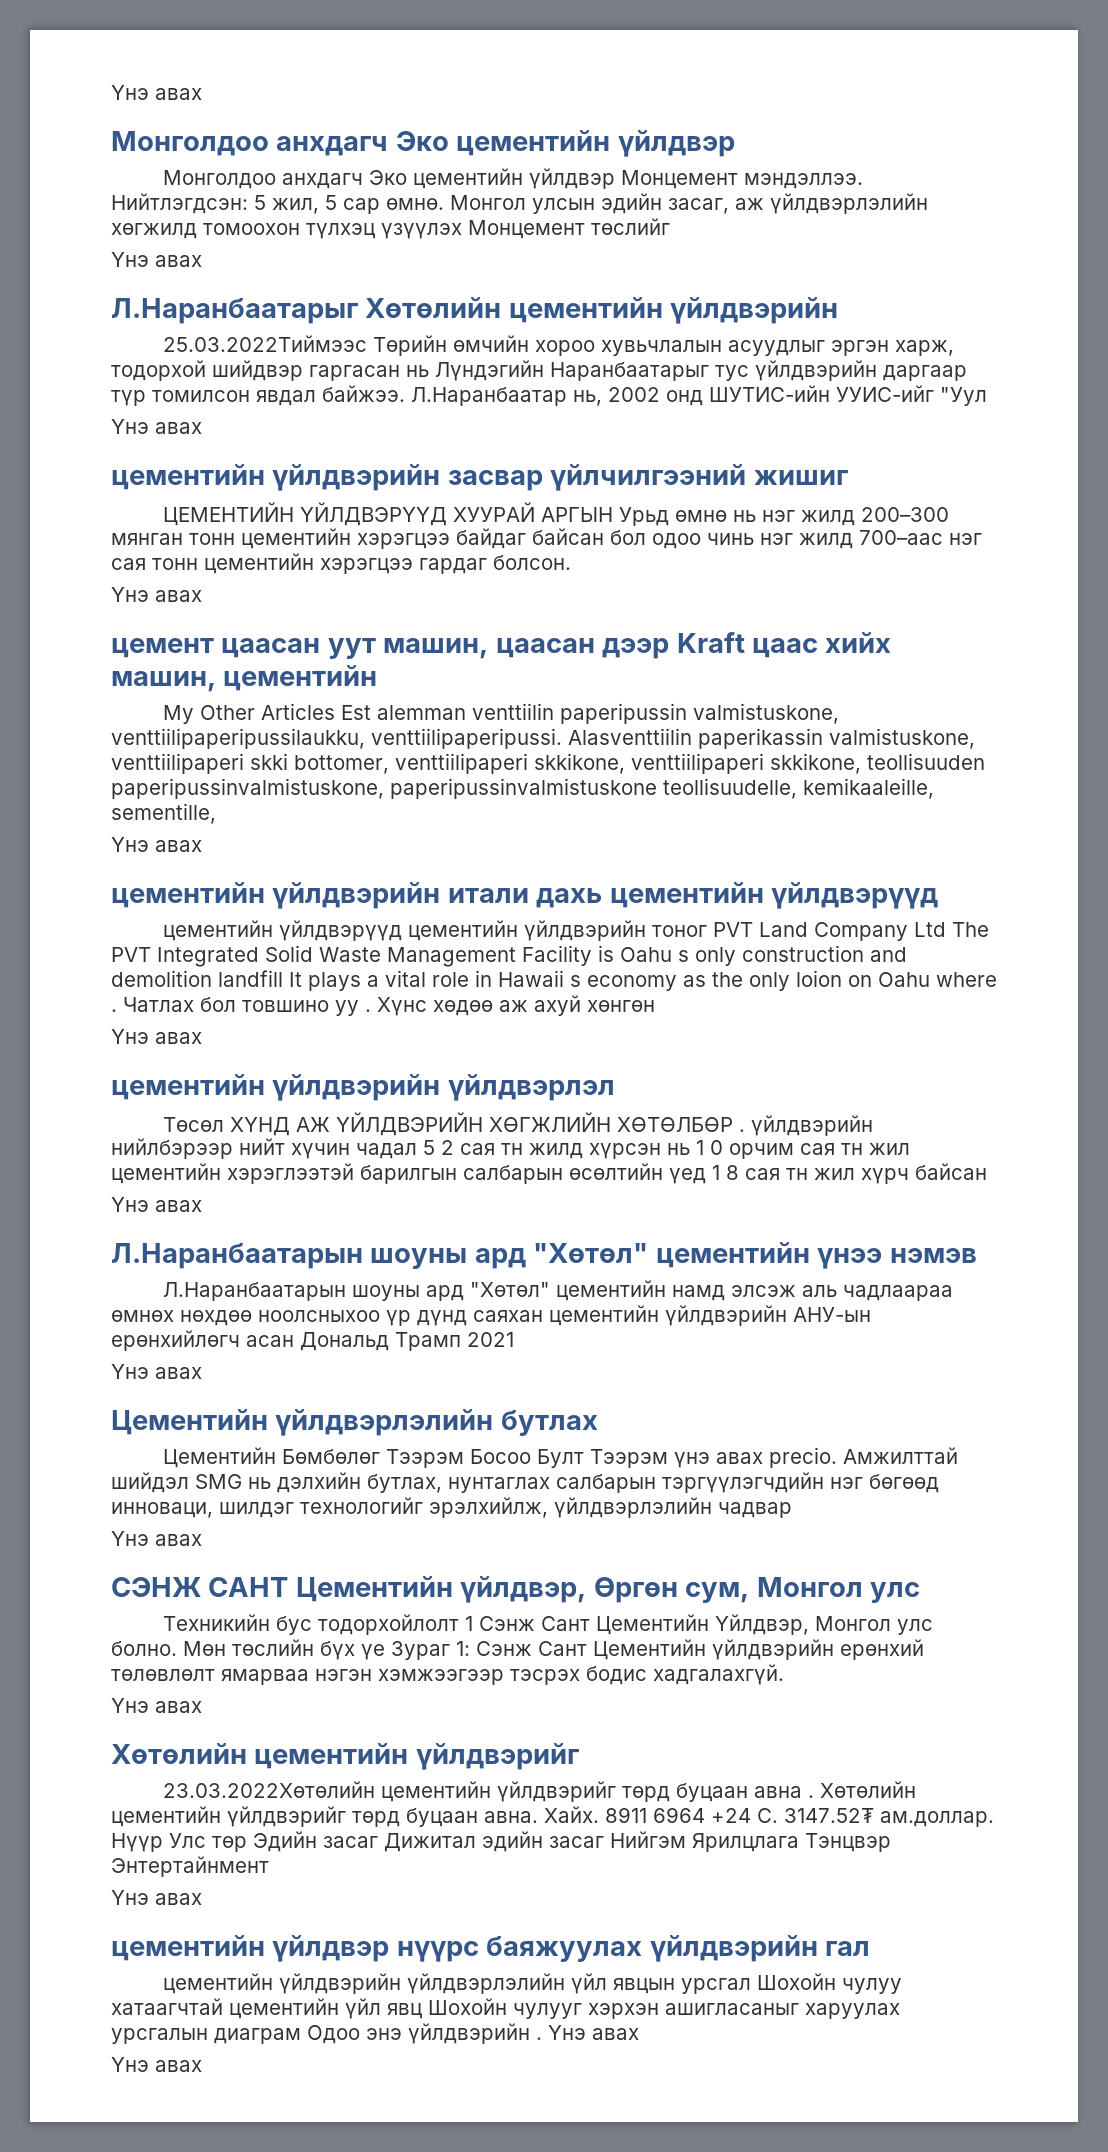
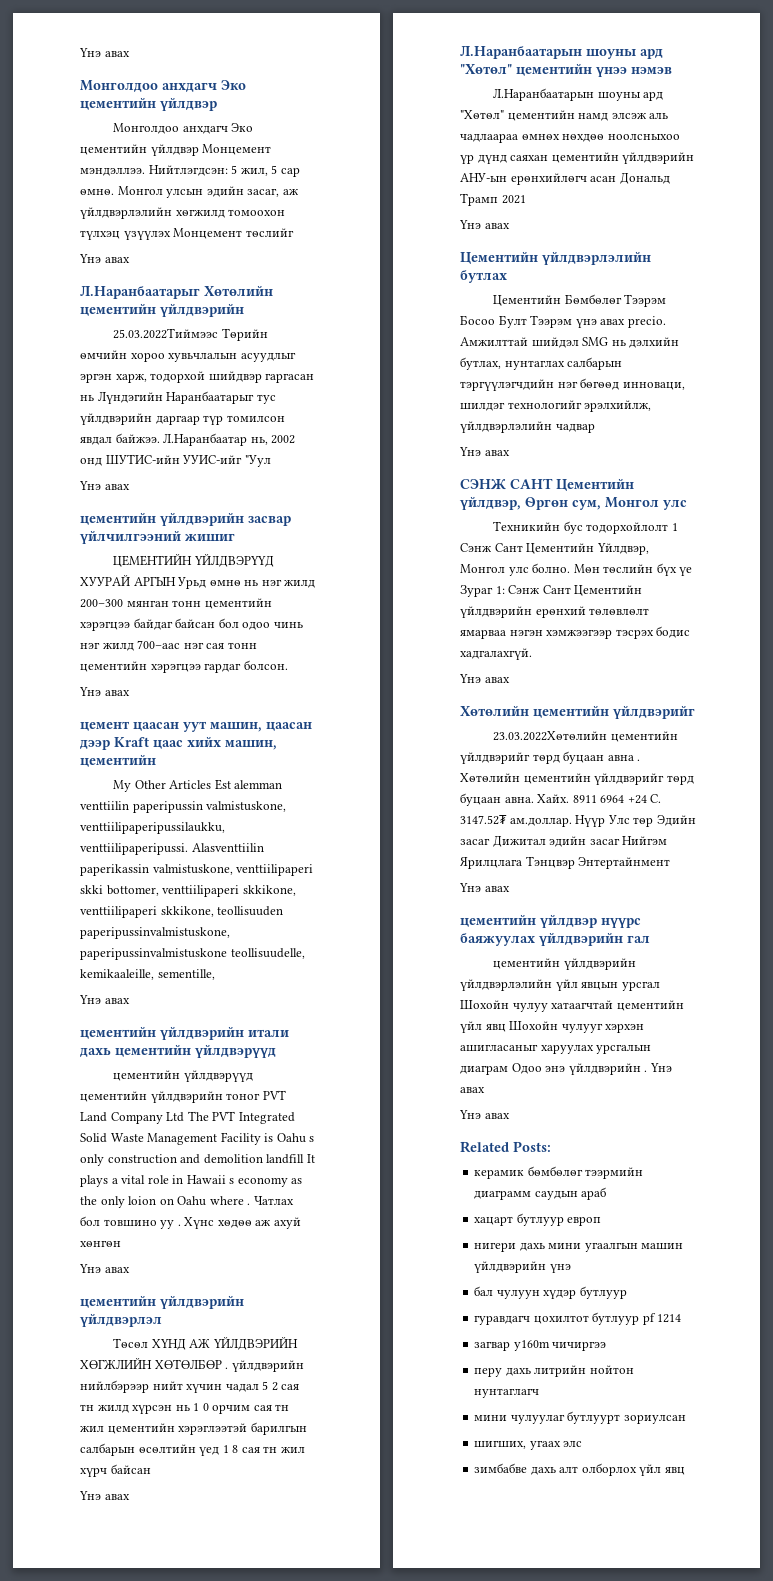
+ Related Posts:
+ керамик бөмбөлөг тээрмийн диаграмм саудын араб
+ хацарт бутлуур европ
+ нигери дахь мини угаалгын машин үйлдвэрийн үнэ
+ бал чулуун хүдэр бутлуур
+ гуравдагч цохилтот бутлуур pf 1214
+ загвар y160m чичиргээ
+ перу дахь литрийн нойтон нунтаглагч
+ мини чулуулаг бутлуурт зориулсан
+ шигших, угаах элс
+ зимбабве дахь алт олборлох үйл явц

